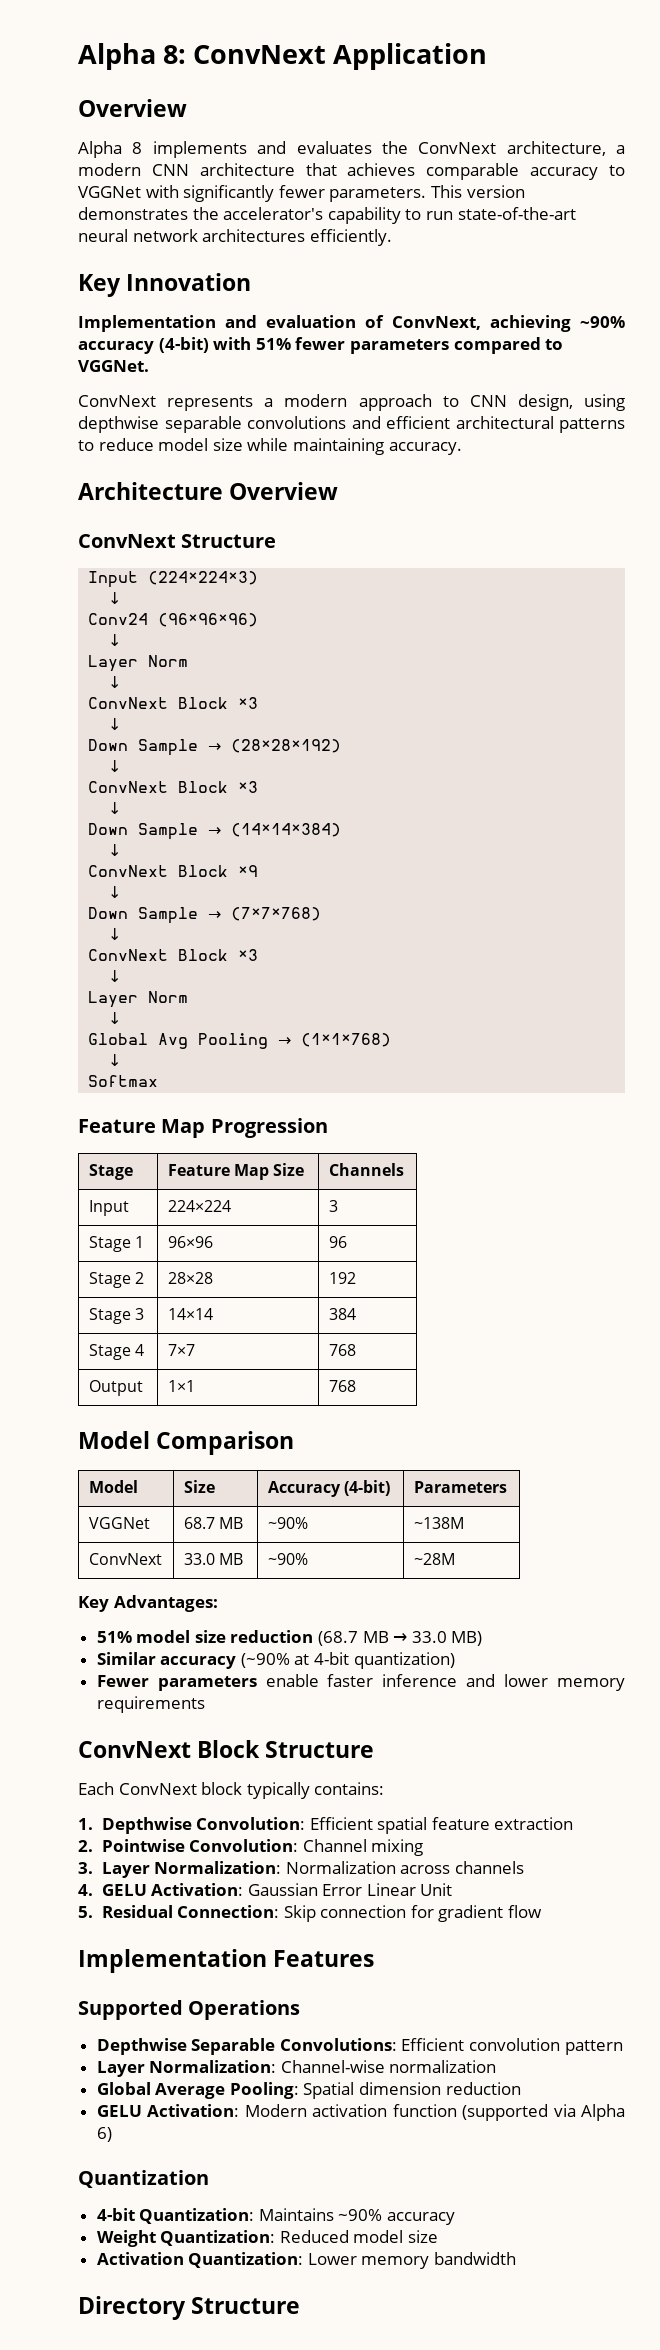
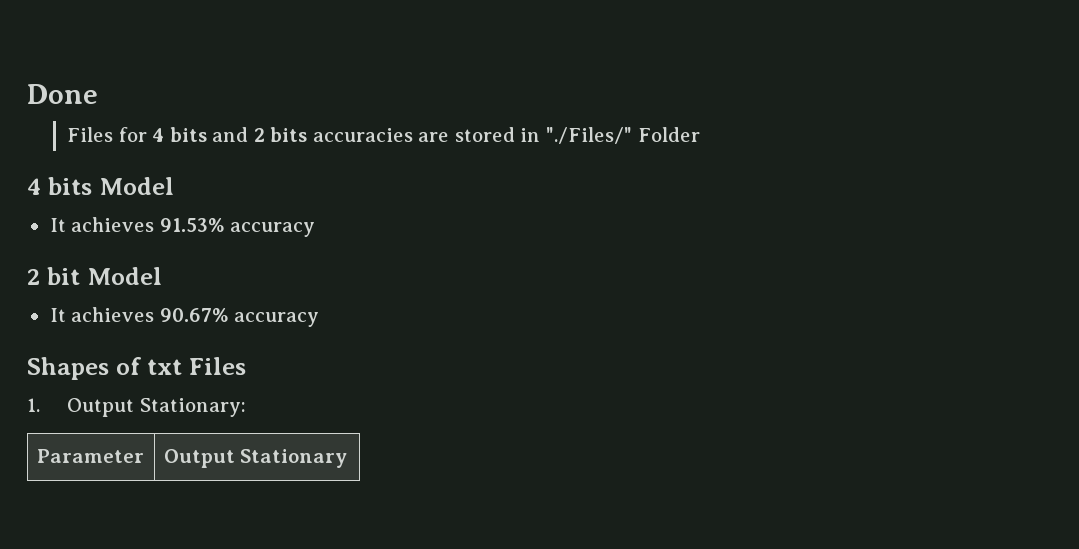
- Alpha 8: ConvNext Application
- Overview
- Alpha 8 implements and evaluates the ConvNext architecture, a modern CNN architecture that achieves comparable accuracy to VGGNet with significantly fewer parameters. This version demonstrates the accelerator's capability to run state-of-the-art neural network architectures efficiently.
- Key Innovation
- Implementation and evaluation of ConvNext, achieving ~90% accuracy (4-bit) with 51% fewer parameters compared to VGGNet.
- ConvNext represents a modern approach to CNN design, using depthwise separable convolutions and efficient architectural patterns to reduce model size while maintaining accuracy.
- Architecture Overview
- ConvNext Structure
- Input (224×224×3)
- ↓
- Conv24 (96×96×96)
- ↓
- Layer Norm
- ↓
- ConvNext Block ×3
- ↓
- Down Sample → (28×28×192)
- ↓
- ConvNext Block ×3
- ↓
- Down Sample → (14×14×384)
- ↓
- ConvNext Block ×9
- ↓
- Down Sample → (7×7×768)
- ↓
- ConvNext Block ×3
- ↓
- Layer Norm
- ↓
- Global Avg Pooling → (1×1×768)
- ↓
- Softmax
- Feature Map Progression
- Stage | Feature Map Size | Channels
- Input | 224×224 | 3
- Stage 1 | 96×96 | 96
- Stage 2 | 28×28 | 192
- Stage 3 | 14×14 | 384
- Stage 4 | 7×7 | 768
- Output | 1×1 | 768
- Model Comparison
- Model | Size | Accuracy (4-bit) | Parameters
- VGGNet | 68.7 MB | ~90% | ~138M
- ConvNext | 33.0 MB | ~90% | ~28M
- Key Advantages:
- 51% model size reduction (68.7 MB → 33.0 MB)
- Similar accuracy (~90% at 4-bit quantization)
- Fewer parameters enable faster inference and lower memory requirements
- ConvNext Block Structure
- Each ConvNext block typically contains:
- 1. Depthwise Convolution: Efficient spatial feature extraction
- 2. Pointwise Convolution: Channel mixing
- 3. Layer Normalization: Normalization across channels
- 4. GELU Activation: Gaussian Error Linear Unit
- 5. Residual Connection: Skip connection for gradient flow
- Implementation Features
- Supported Operations
- Depthwise Separable Convolutions: Efficient convolution pattern
- Layer Normalization: Channel-wise normalization
- Global Average Pooling: Spatial dimension reduction
- GELU Activation: Modern activation function (supported via Alpha 6)
- Quantization
- 4-bit Quantization: Maintains ~90% accuracy
- Weight Quantization: Reduced model size
- Activation Quantization: Lower memory bandwidth
- Directory Structure
+ Done
+ Files for 4 bits and 2 bits accuracies are stored in "./Files/" Folder
+ 4 bits Model
+ It achieves 91.53% accuracy
+ 2 bit Model
+ It achieves 90.67% accuracy
+ Shapes of txt Files
+ 1. Output Stationary:
+ Parameter | Output Stationary

